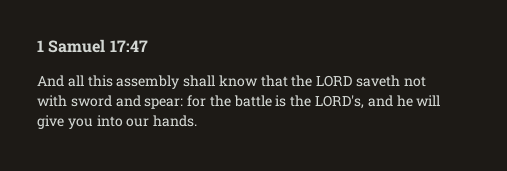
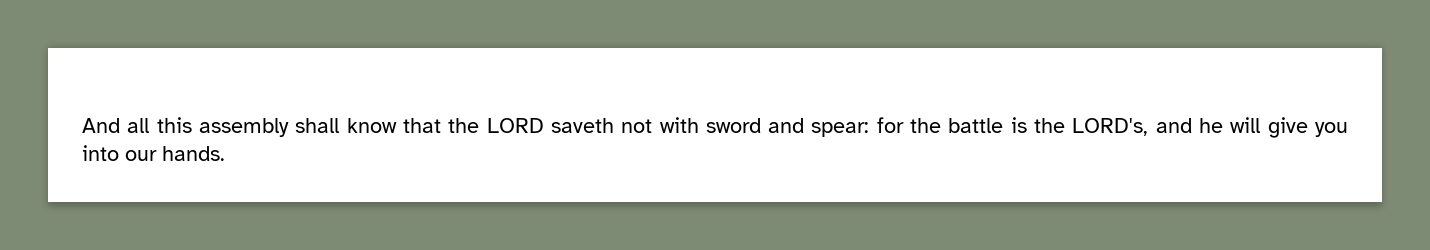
- 1 Samuel 17:47

